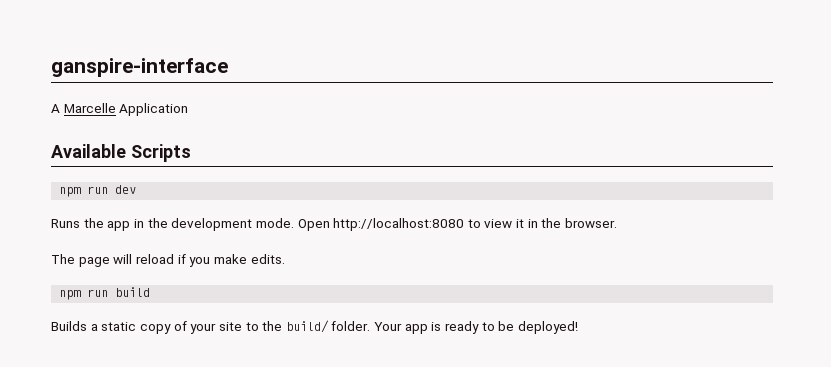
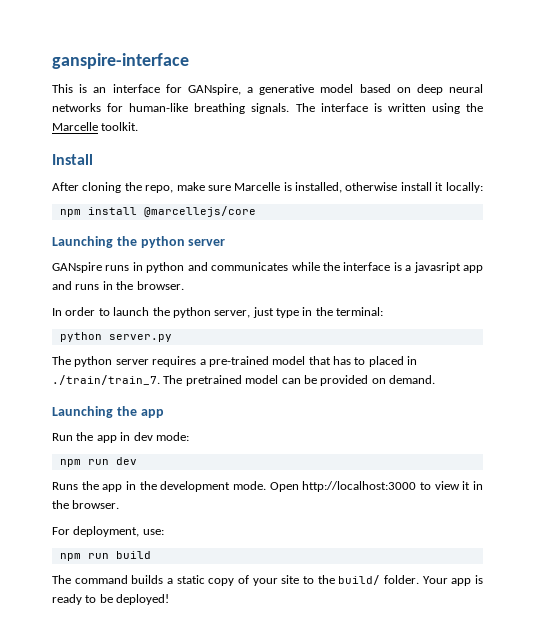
- A Marcelle Application
- Available Scripts
+ This is an interface for GANspire, a generative model based on deep neural networks for human-like breathing signals. The interface is written using the Marcelle toolkit.
+ Install
+ After cloning the repo, make sure Marcelle is installed, otherwise install it locally:
+ npm install @marcellejs/core
+ Launching the python server
+ GANspire runs in python and communicates while the interface is a javasript app and runs in the browser.
+ In order to launch the python server, just type in the terminal:
+ python server.py
+ The python server requires a pre-trained model that has to placed in ./train/train_7. The pretrained model can be provided on demand.
+ Launching the app
+ Run the app in dev mode:
- Open http://localhost:8080 to view it in the browser.
+ Open http://localhost:3000 to view it in the browser.
- The page will reload if you make edits.
+ For deployment, use:
- Builds a static copy of your site to the build/ folder.
+ The command builds a static copy of your site to the build/ folder.

